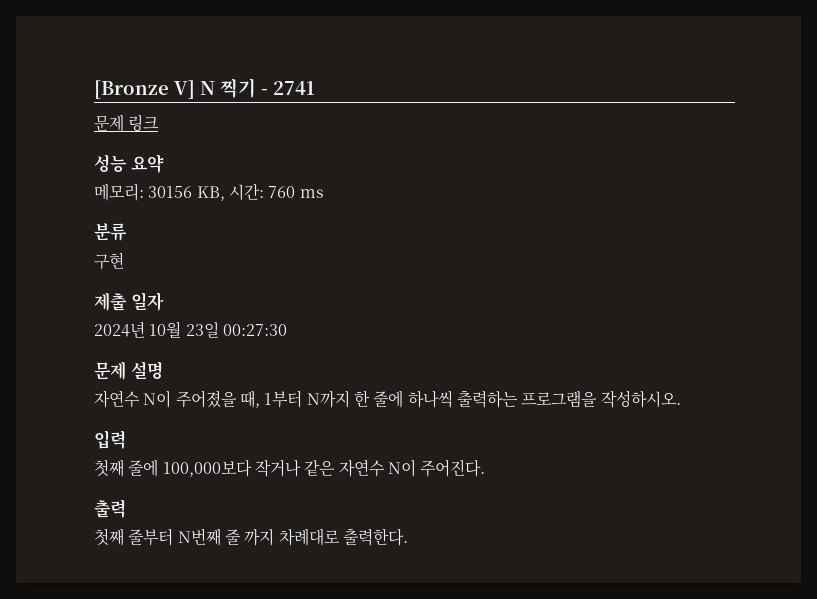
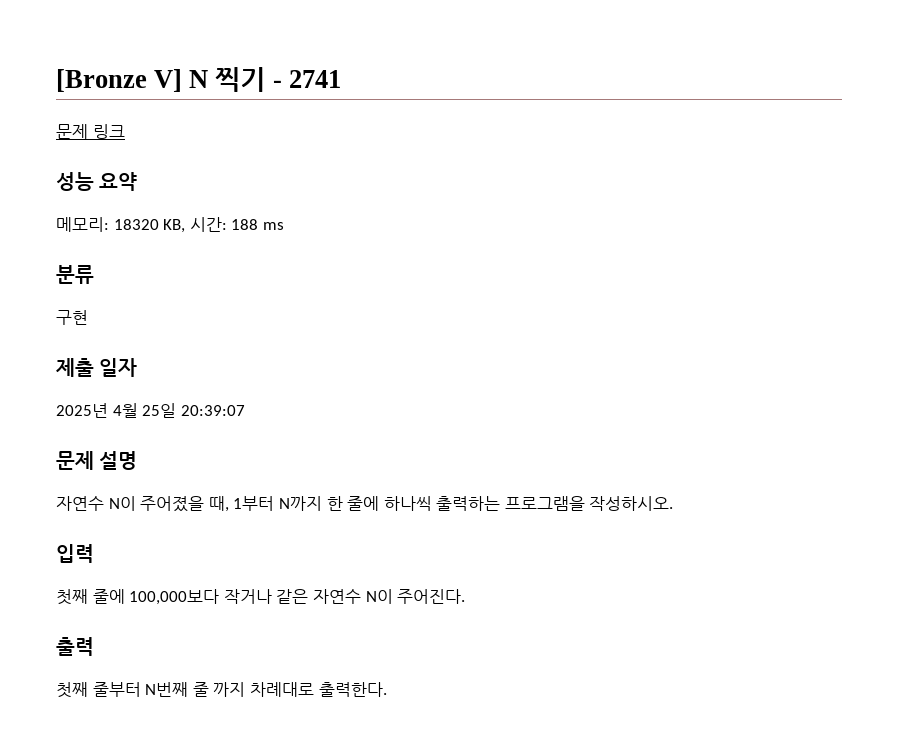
- 메모리: 30156 KB, 시간: 760 ms
+ 메모리: 18320 KB, 시간: 188 ms
- 2024년 10월 23일 00:27:30
+ 2025년 4월 25일 20:39:07

